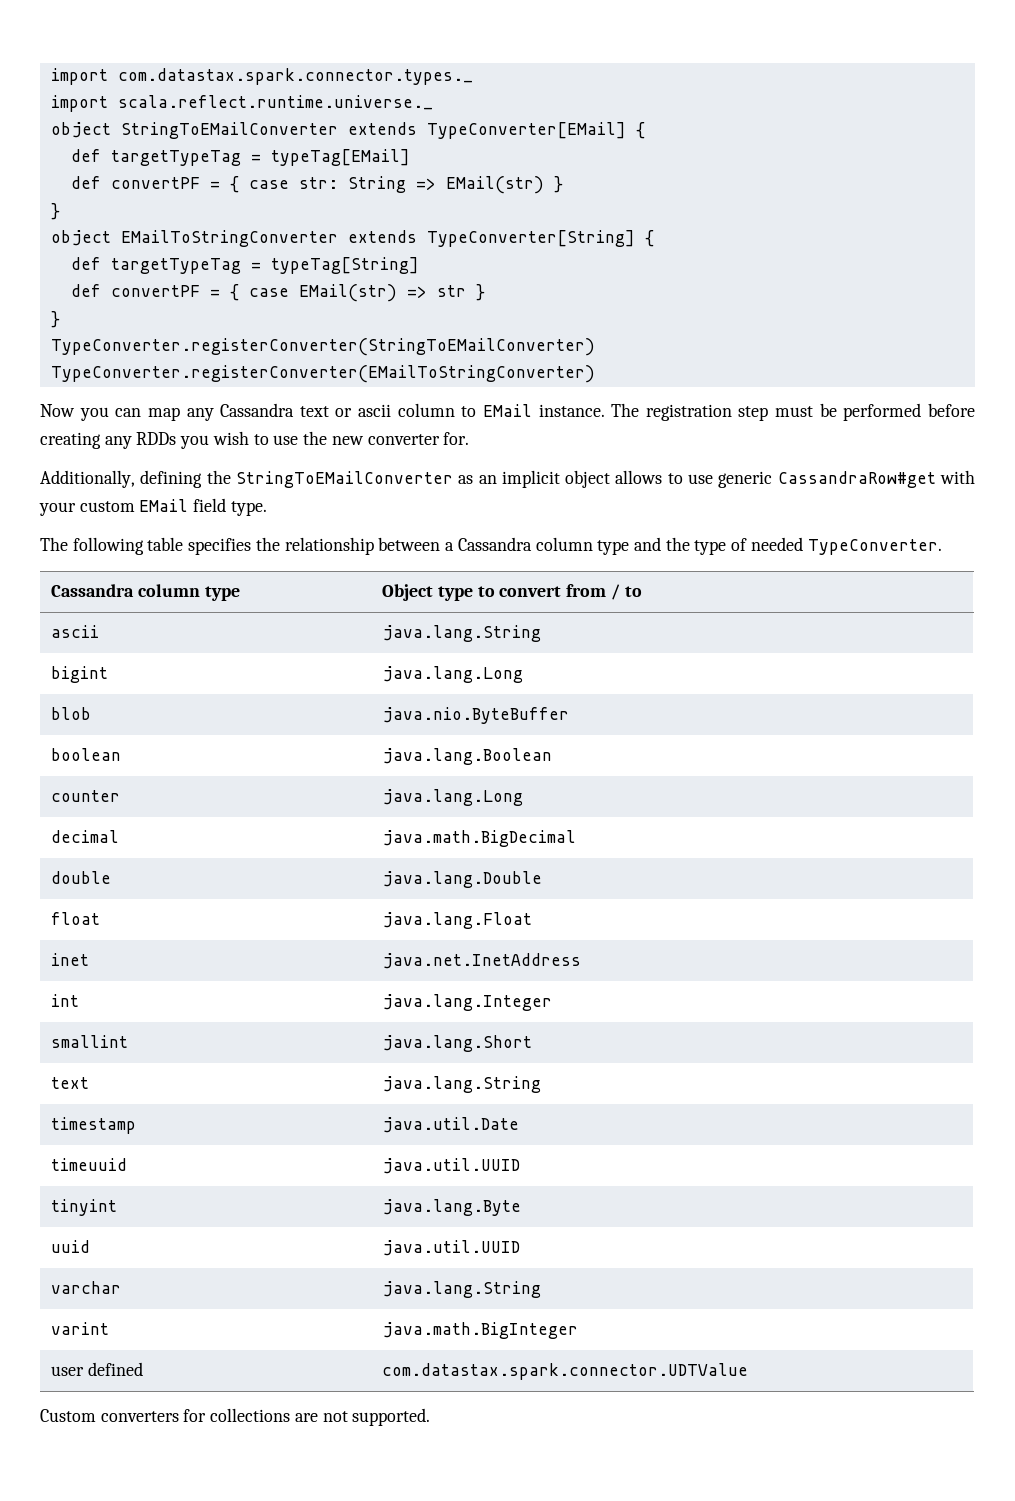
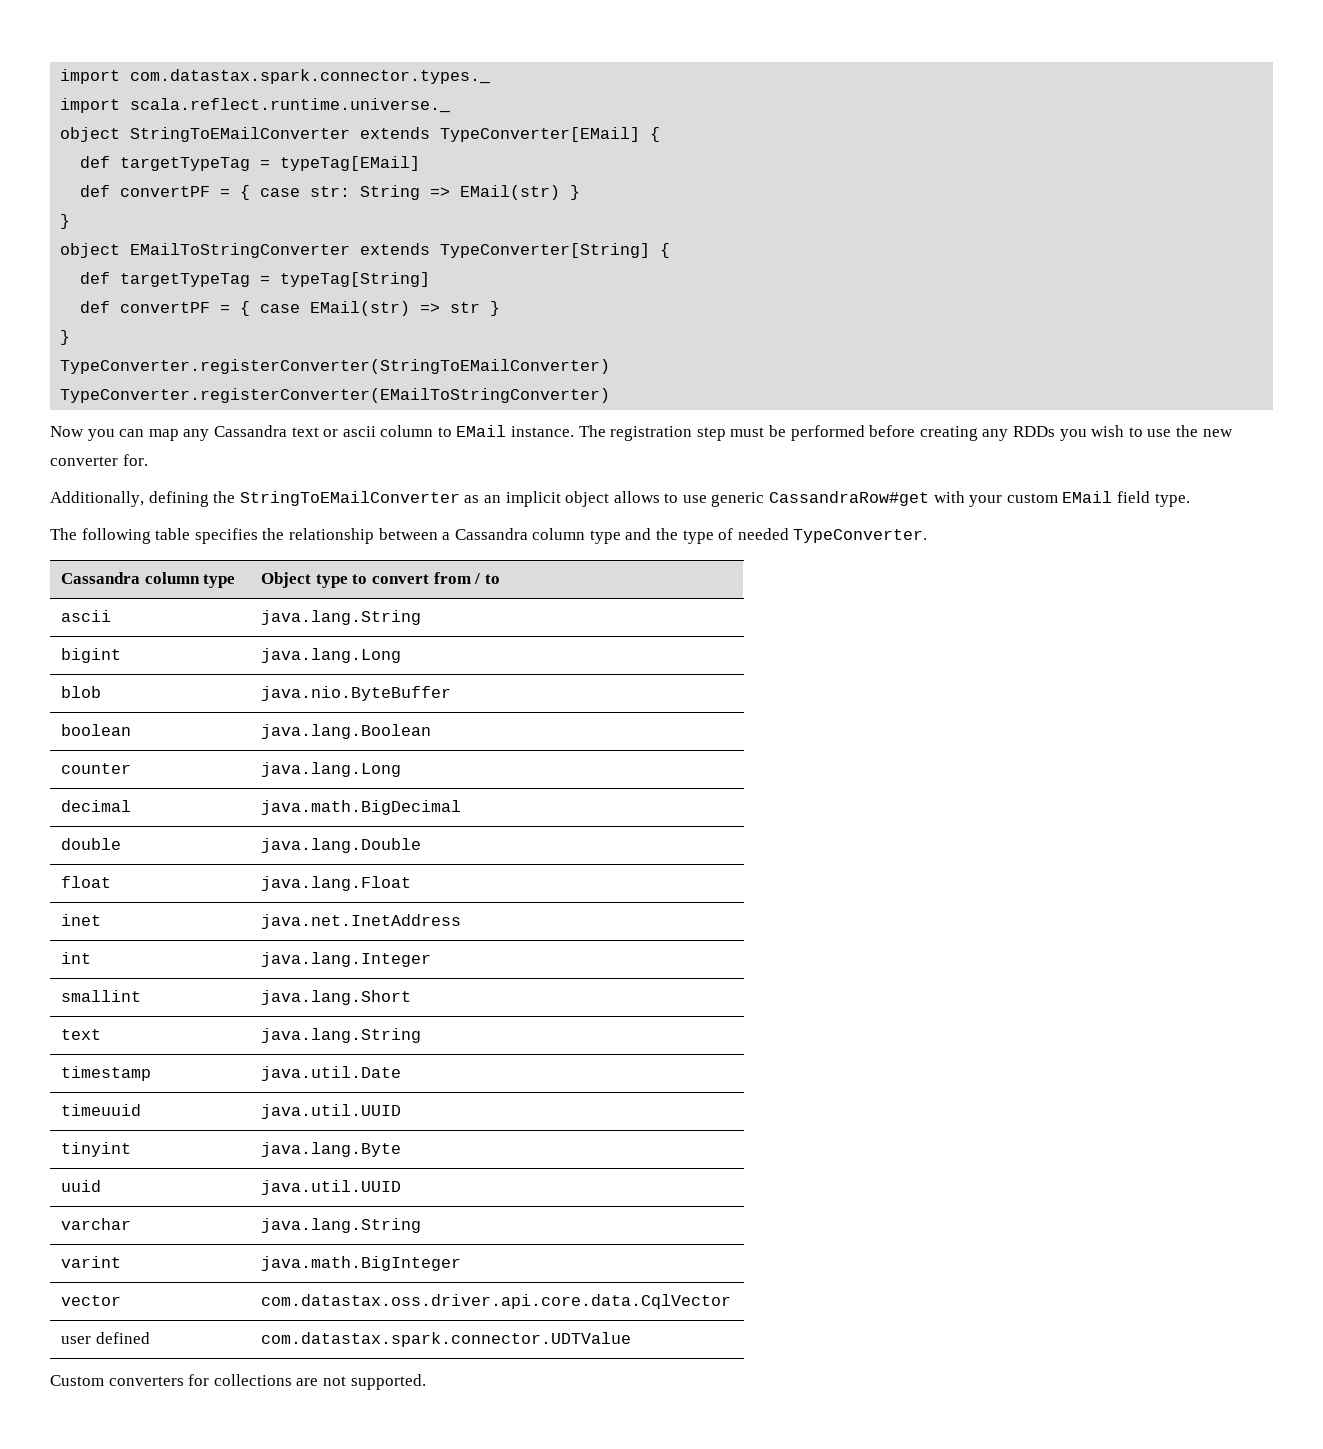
+ vector | com.datastax.oss.driver.api.core.data.CqlVector

